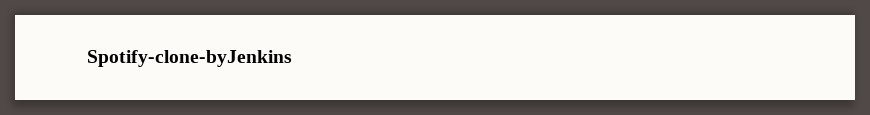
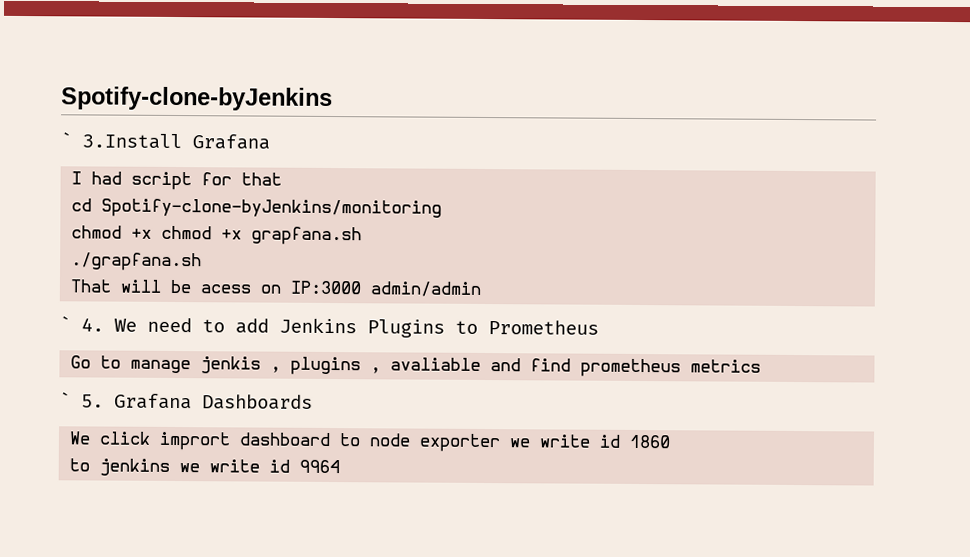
+ ` 3.Install Grafana
+ I had script for that
+ cd Spotify-clone-byJenkins/monitoring
+ chmod +x chmod +x grapfana.sh
+ ./grapfana.sh
+ That will be acess on IP:3000 admin/admin
+ ` 4. We need to add Jenkins Plugins to Prometheus
+ Go to manage jenkis , plugins , avaliable and find prometheus metrics
+ ` 5. Grafana Dashboards
+ We click imprort dashboard to node exporter we write id 1860
+ to jenkins we write id 9964

